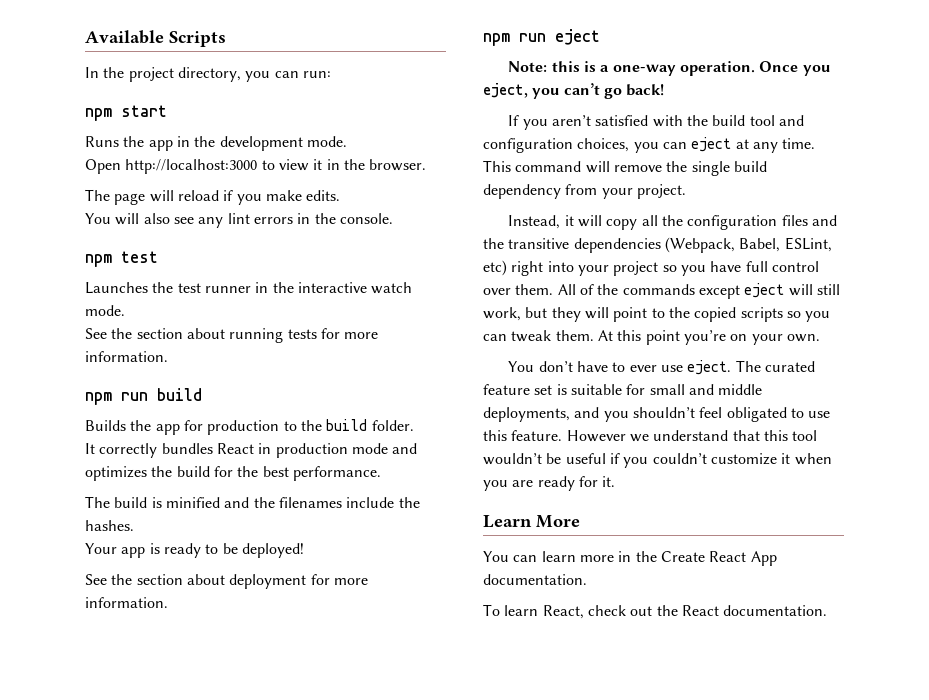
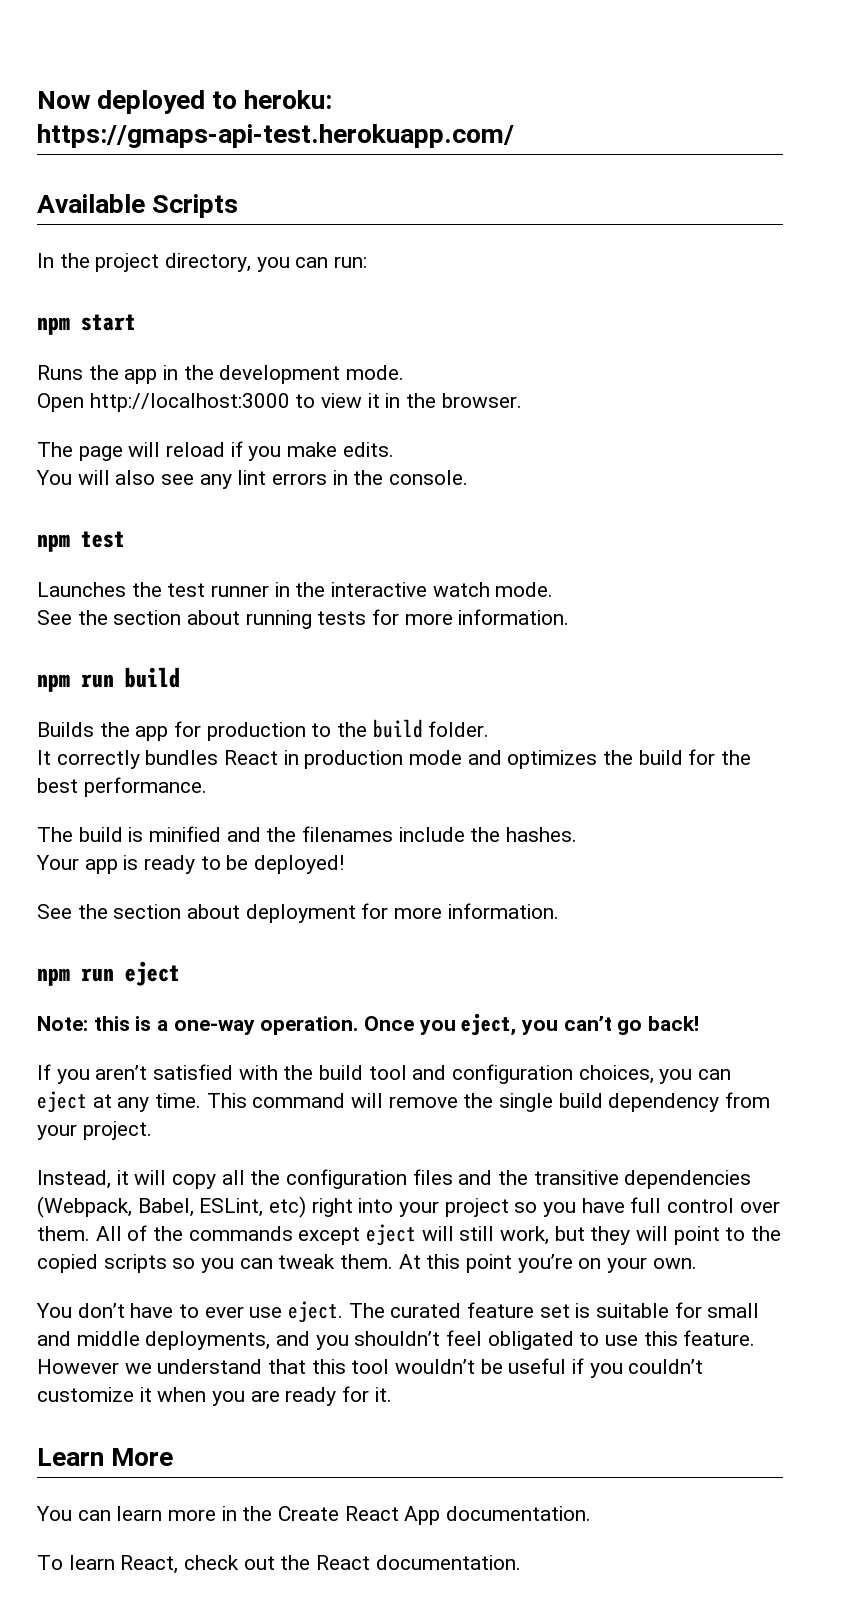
+ Now deployed to heroku: https://gmaps-api-test.herokuapp.com/

